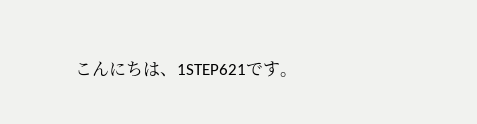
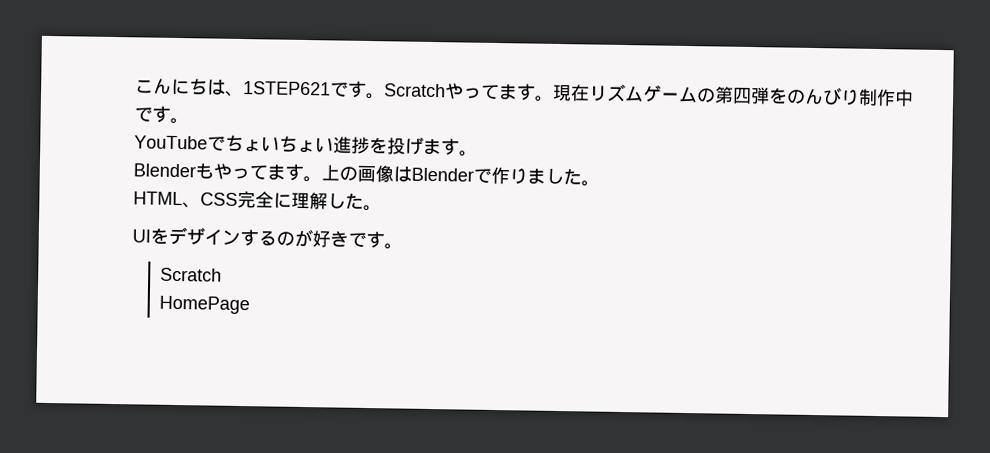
+ Scratchやってます。現在リズムゲームの第四弾をのんびり制作中です。
+ YouTubeでちょいちょい進捗を投げます。
+ Blenderもやってます。上の画像はBlenderで作りました。
+ HTML、CSS完全に理解した。
+ UIをデザインするのが好きです。
+ Scratch
+ HomePage

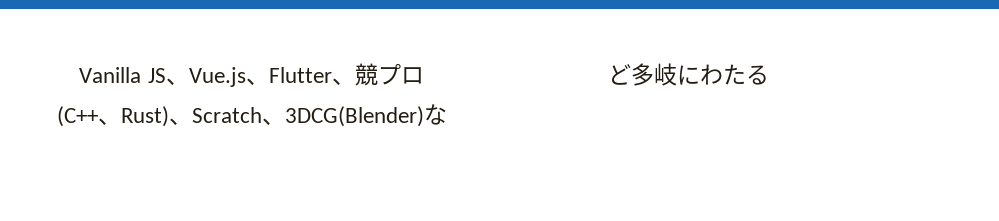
- こんにちは、1STEP621です。Scratchやってます。現在リズムゲームの第四弾をのんびり制作中です。
- YouTubeでちょいちょい進捗を投げます。
- Blenderもやってます。上の画像はBlenderで作りました。
- HTML、CSS完全に理解した。
- UIをデザインするのが好きです。
- Scratch
- HomePage
+ Vanilla JS、Vue.js、Flutter、競プロ(C++、Rust)、Scratch、3DCG(Blender)など多岐にわたる

